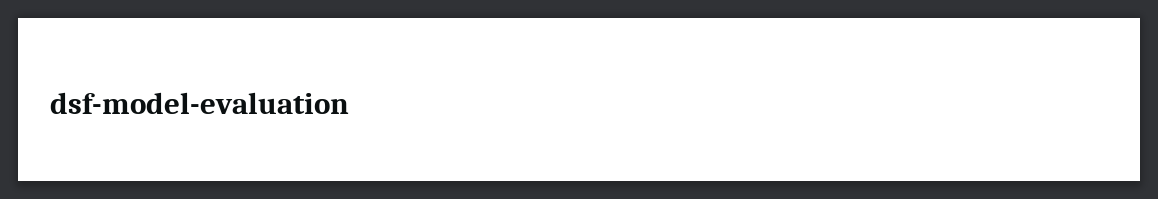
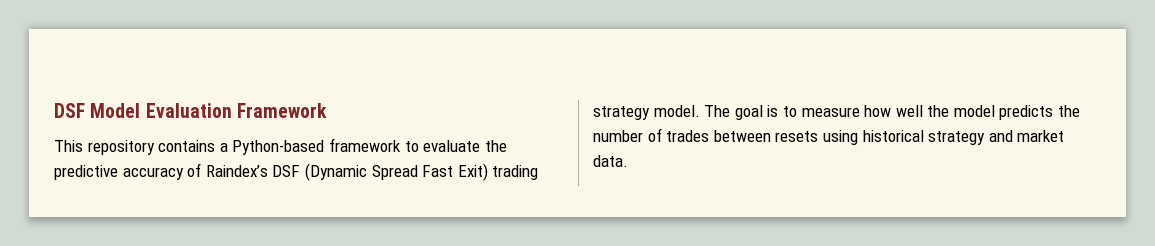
- dsf-model-evaluation
+ DSF Model Evaluation Framework
+ This repository contains a Python-based framework to evaluate the predictive accuracy of Raindex’s DSF (Dynamic Spread Fast Exit) trading strategy model. The goal is to measure how well the model predicts the number of trades between resets using historical strategy and market data.

